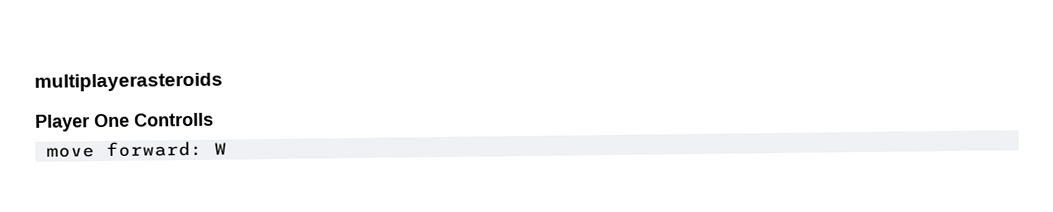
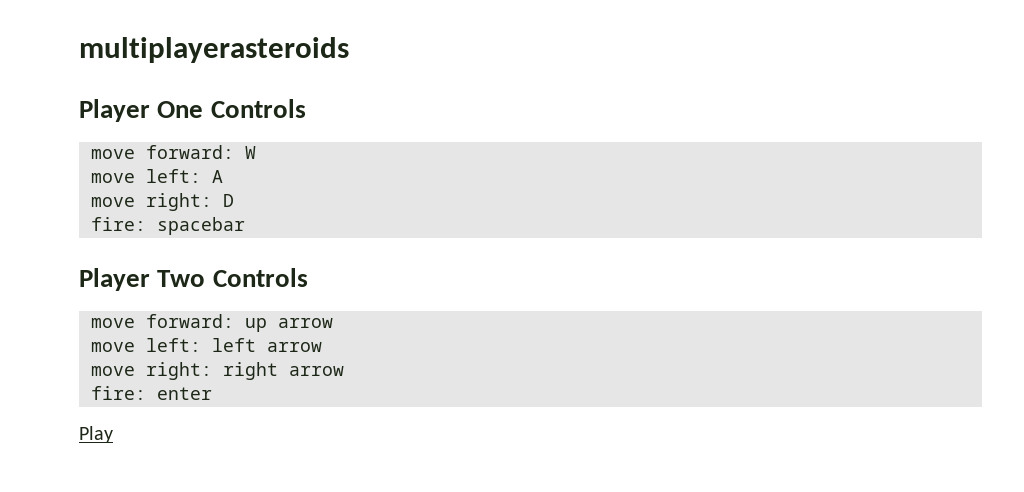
- Player One Controlls
+ Player One Controls
+ move left: A
+ move right: D
+ fire: spacebar
+ Player Two Controls
+ move forward: up arrow
+ move left: left arrow
+ move right: right arrow
+ fire: enter
+ Play

